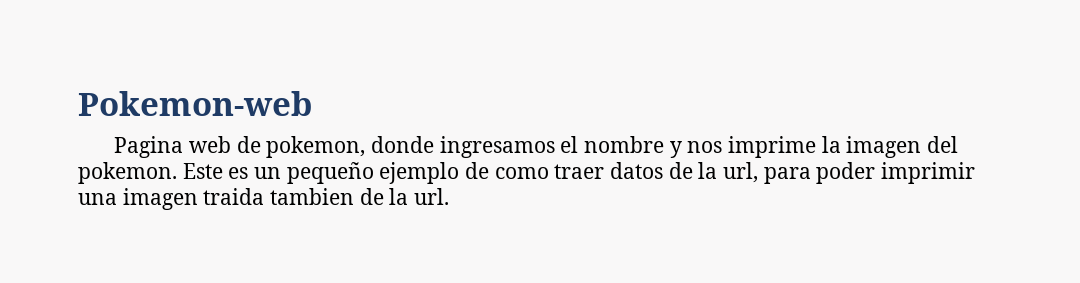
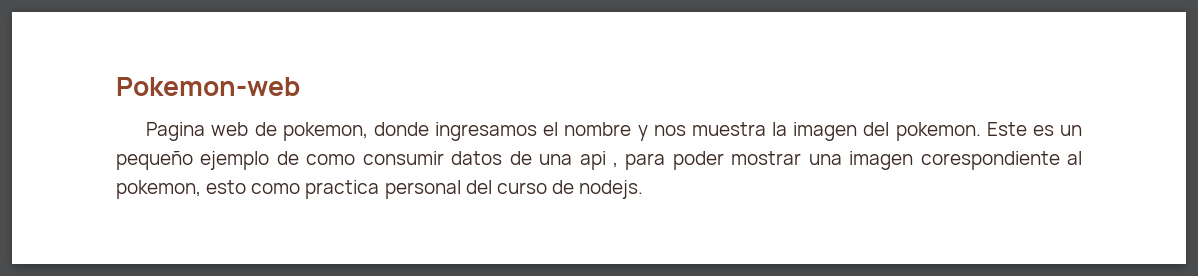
- Pagina web de pokemon, donde ingresamos el nombre y nos imprime la imagen del pokemon.
+ Pagina web de pokemon, donde ingresamos el nombre y nos muestra la imagen del pokemon.
- Este es un pequeño ejemplo de como traer datos de la url, para poder imprimir una imagen traida tambien de la url.
+ Este es un pequeño ejemplo de como consumir datos de una api , para poder mostrar una imagen corespondiente al pokemon, esto como practica personal del curso de nodejs.

